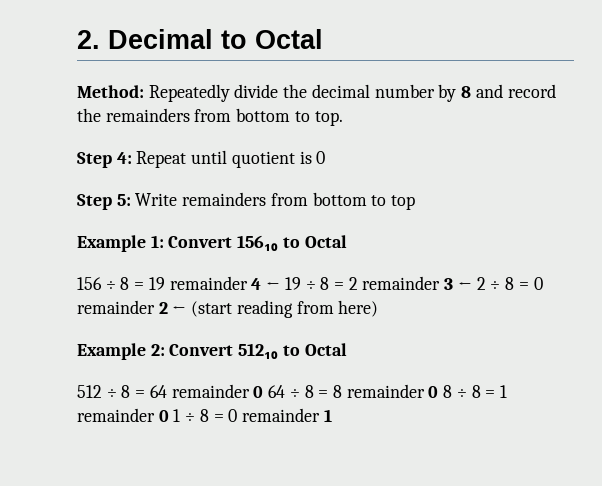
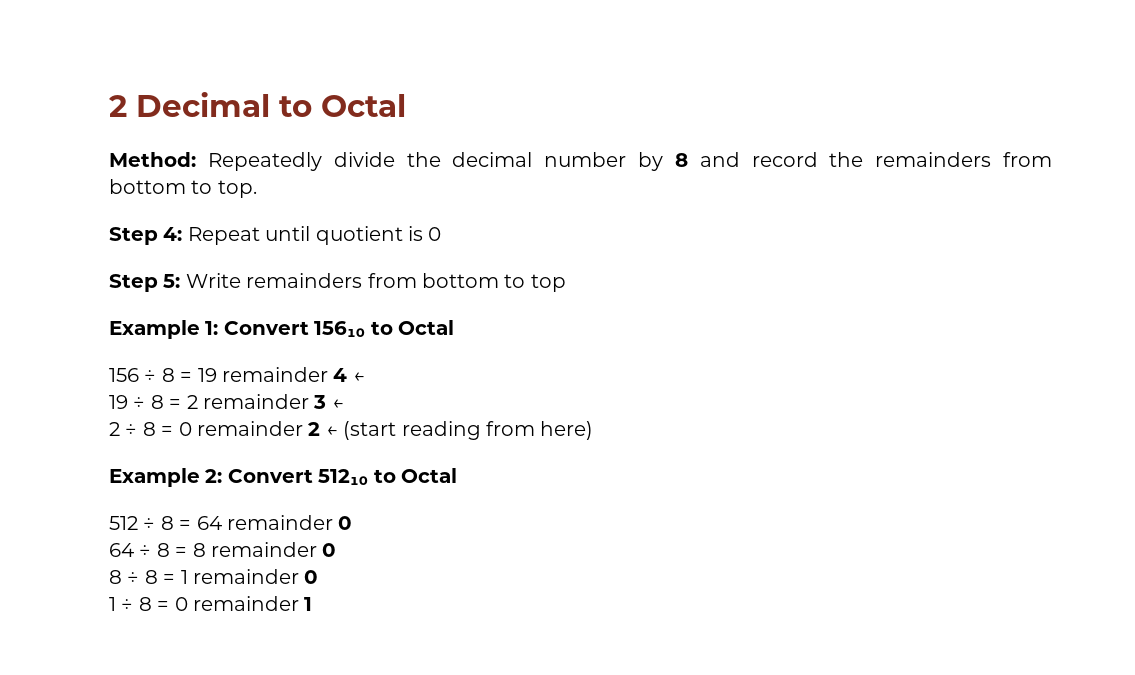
- 2. Decimal to Octal
+ 2 Decimal to Octal
- 156 ÷ 8 = 19 remainder 4 ← 19 ÷ 8 = 2 remainder 3 ← 2 ÷ 8 = 0 remainder 2 ← (start reading from here)
+ 156 ÷ 8 = 19 remainder 4 ←
+ 19 ÷ 8 = 2 remainder 3 ←
+ 2 ÷ 8 = 0 remainder 2 ← (start reading from here)
- 512 ÷ 8 = 64 remainder 0 64 ÷ 8 = 8 remainder 0 8 ÷ 8 = 1 remainder 0 1 ÷ 8 = 0 remainder 1
+ 512 ÷ 8 = 64 remainder 0
+ 64 ÷ 8 = 8 remainder 0
+ 8 ÷ 8 = 1 remainder 0
+ 1 ÷ 8 = 0 remainder 1

